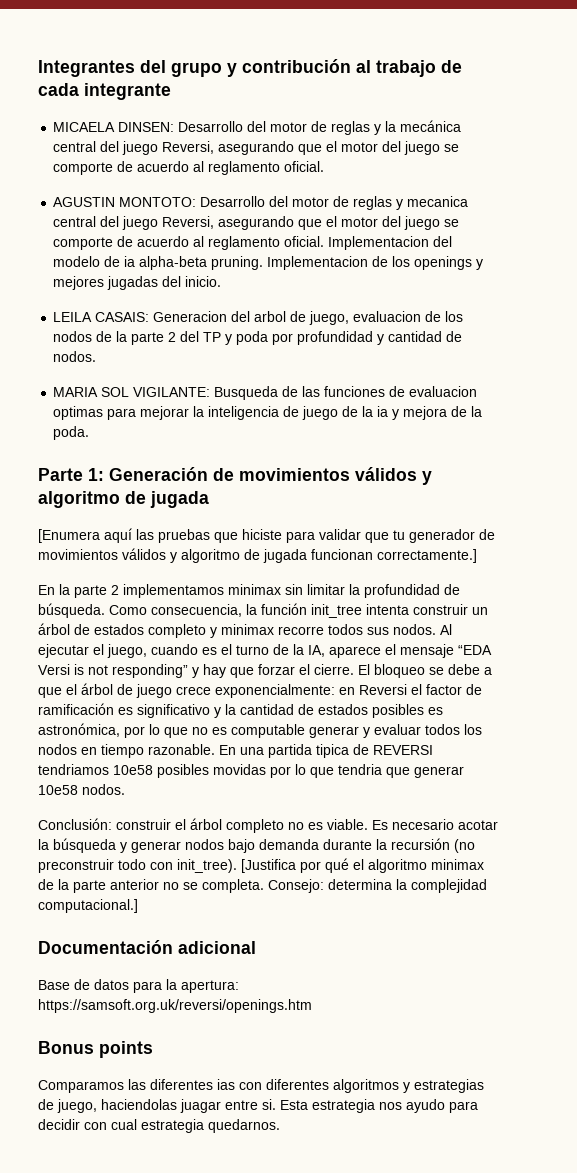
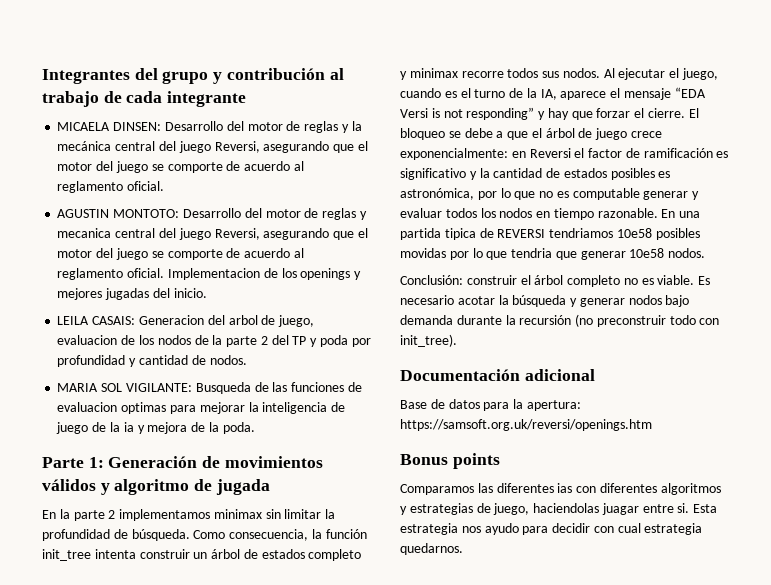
- Implementacion del modelo de ia alpha-beta pruning. Implementacion de los openings y mejores jugadas del inicio.
+ Implementacion de los openings y mejores jugadas del inicio.
- [Enumera aquí las pruebas que hiciste para validar que tu generador de movimientos válidos y algoritmo de jugada funcionan correctamente.]
- [Justifica por qué el algoritmo minimax de la parte anterior no se completa. Consejo: determina la complejidad computacional.]

